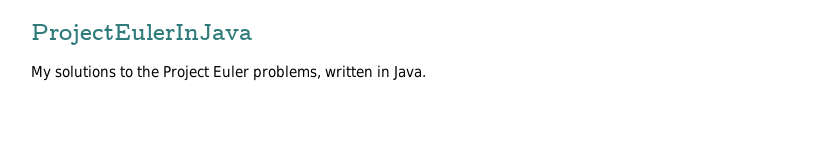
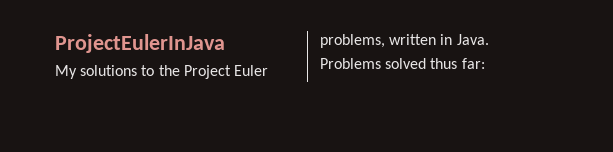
+ Problems solved thus far:

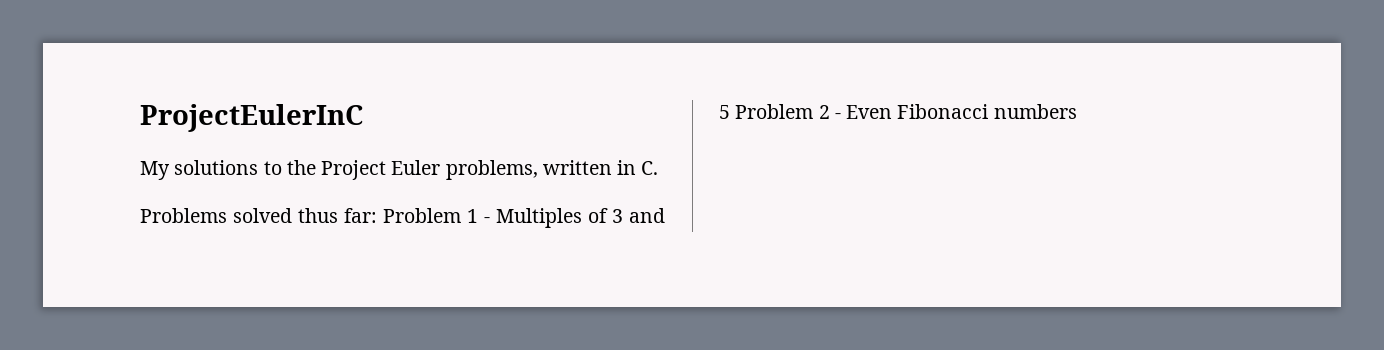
- ProjectEulerInJava
+ ProjectEulerInC
- My solutions to the Project Euler problems, written in Java.
+ My solutions to the Project Euler problems, written in C.
- Problems solved thus far:
+ Problems solved thus far: Problem 1 - Multiples of 3 and 5 Problem 2 - Even Fibonacci numbers

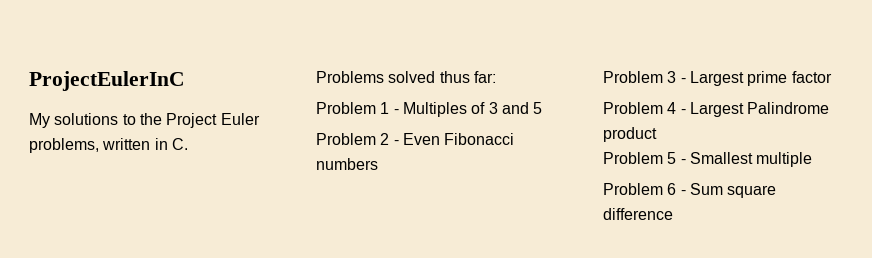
- Problems solved thus far: Problem 1 - Multiples of 3 and 5 Problem 2 - Even Fibonacci numbers
+ Problems solved thus far:
+ Problem 1 - Multiples of 3 and 5
+ Problem 2 - Even Fibonacci numbers
+ Problem 3 - Largest prime factor
+ Problem 4 - Largest Palindrome product
+ Problem 5 - Smallest multiple
+ Problem 6 - Sum square difference

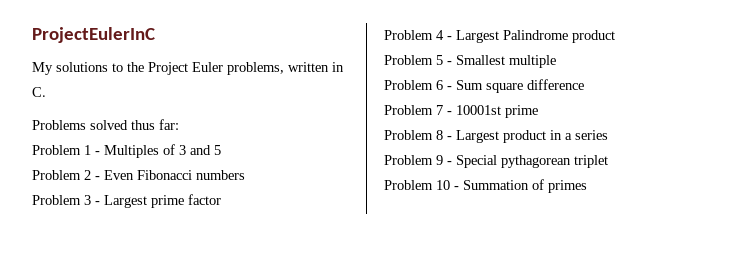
+ Problem 7 - 10001st prime
+ Problem 8 - Largest product in a series
+ Problem 9 - Special pythagorean triplet
+ Problem 10 - Summation of primes

